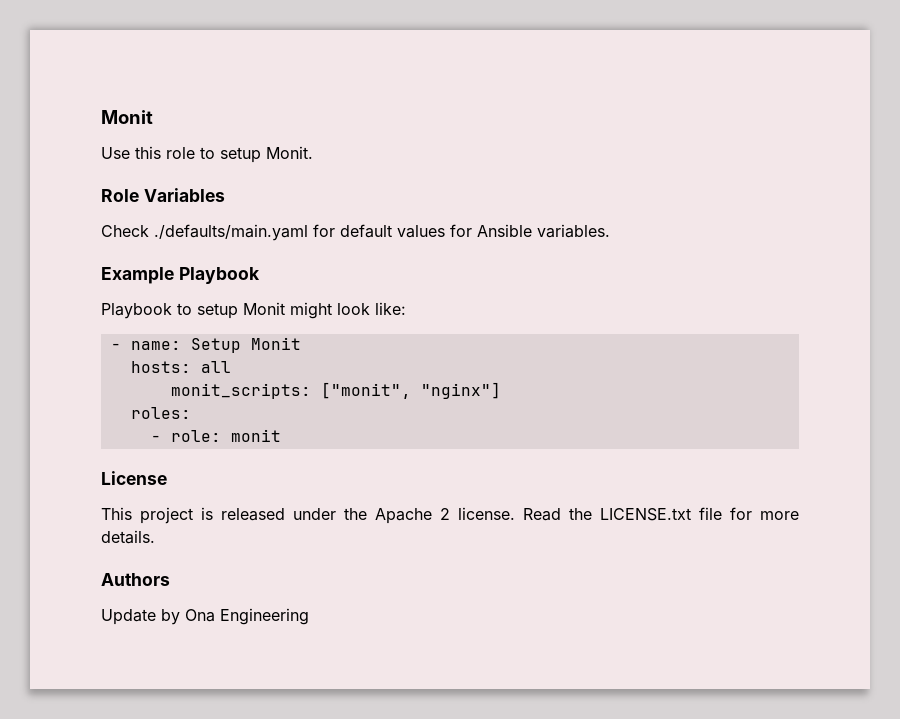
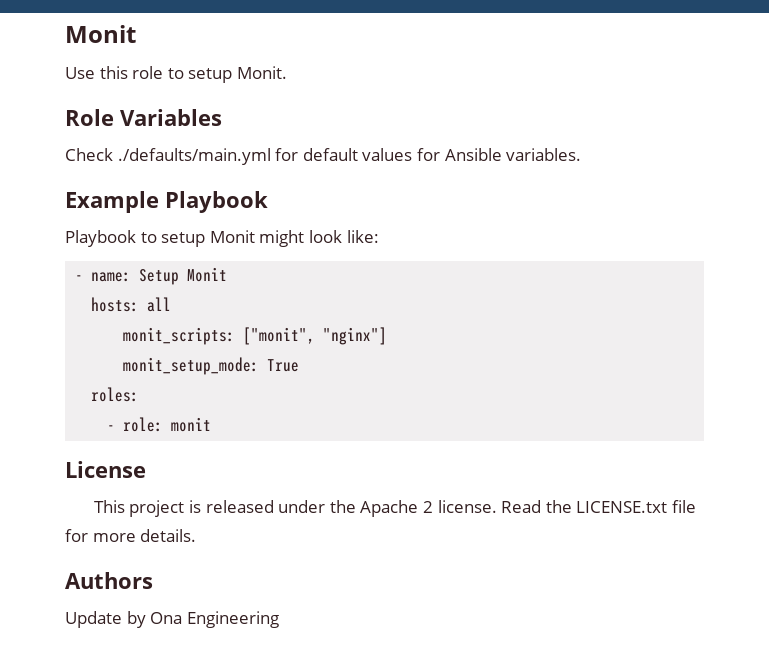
- Check ./defaults/main.yaml for default values for Ansible variables.
+ Check ./defaults/main.yml for default values for Ansible variables.
+ monit_setup_mode: True

